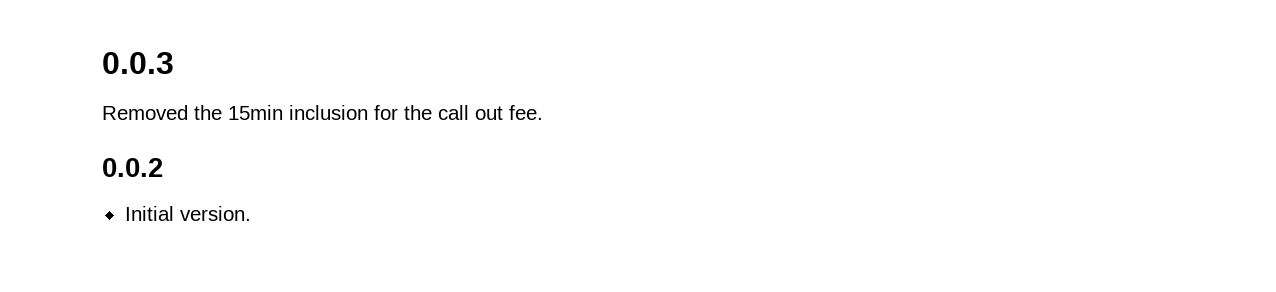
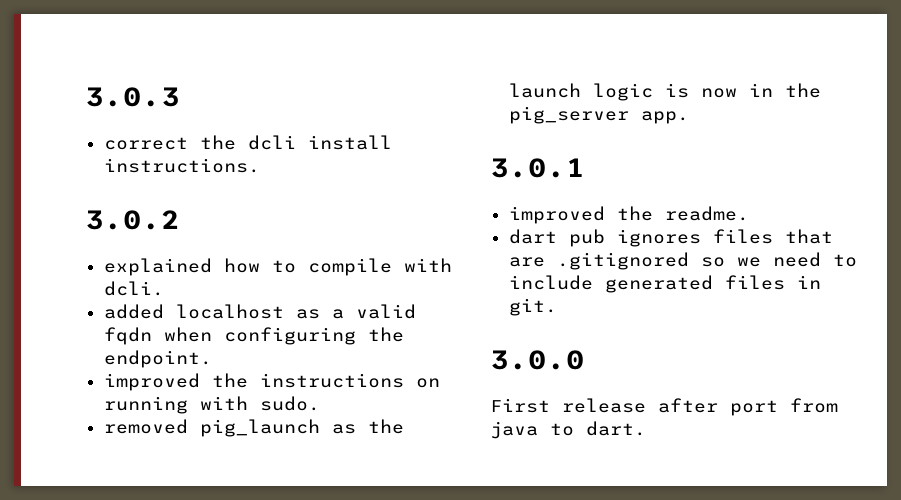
- 0.0.3
- Removed the 15min inclusion for the call out fee.
- 0.0.2
- Initial version.
+ 3.0.3
+ correct the dcli install instructions.
+ 3.0.2
+ explained how to compile with dcli.
+ added localhost as a valid fqdn when configuring the endpoint.
+ improved the instructions on running with sudo.
+ removed pig_launch as the launch logic is now in the pig_server app.
+ 3.0.1
+ improved the readme.
+ dart pub ignores files that are .gitignored so we need to include generated files in git.
+ 3.0.0
+ First release after port from java to dart.

